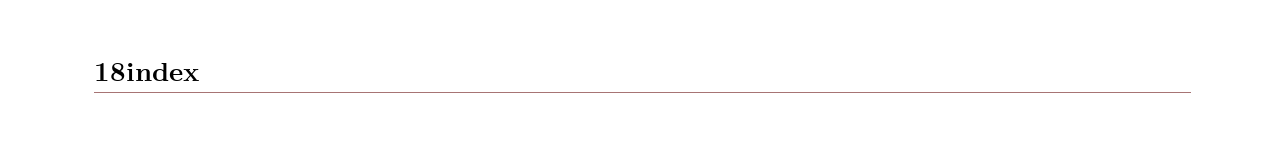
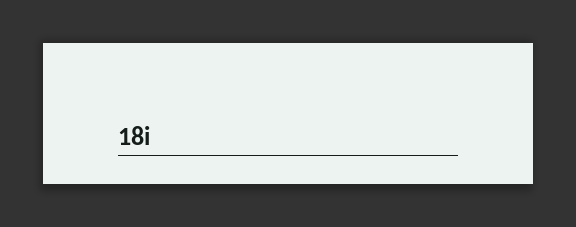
- 18index
+ 18i

